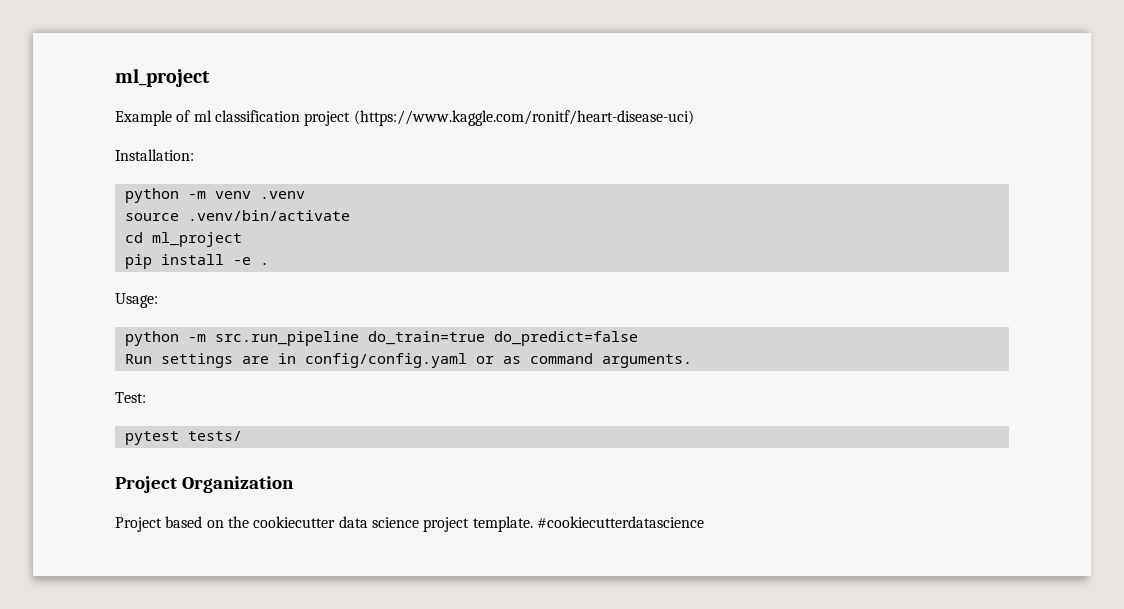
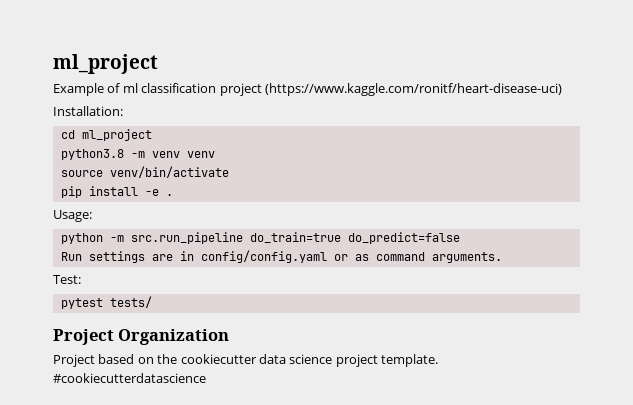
- python -m venv .venv
+ cd ml_project
+ python3.8 -m venv venv
- source .venv/bin/activate
- cd ml_project
+ source venv/bin/activate

